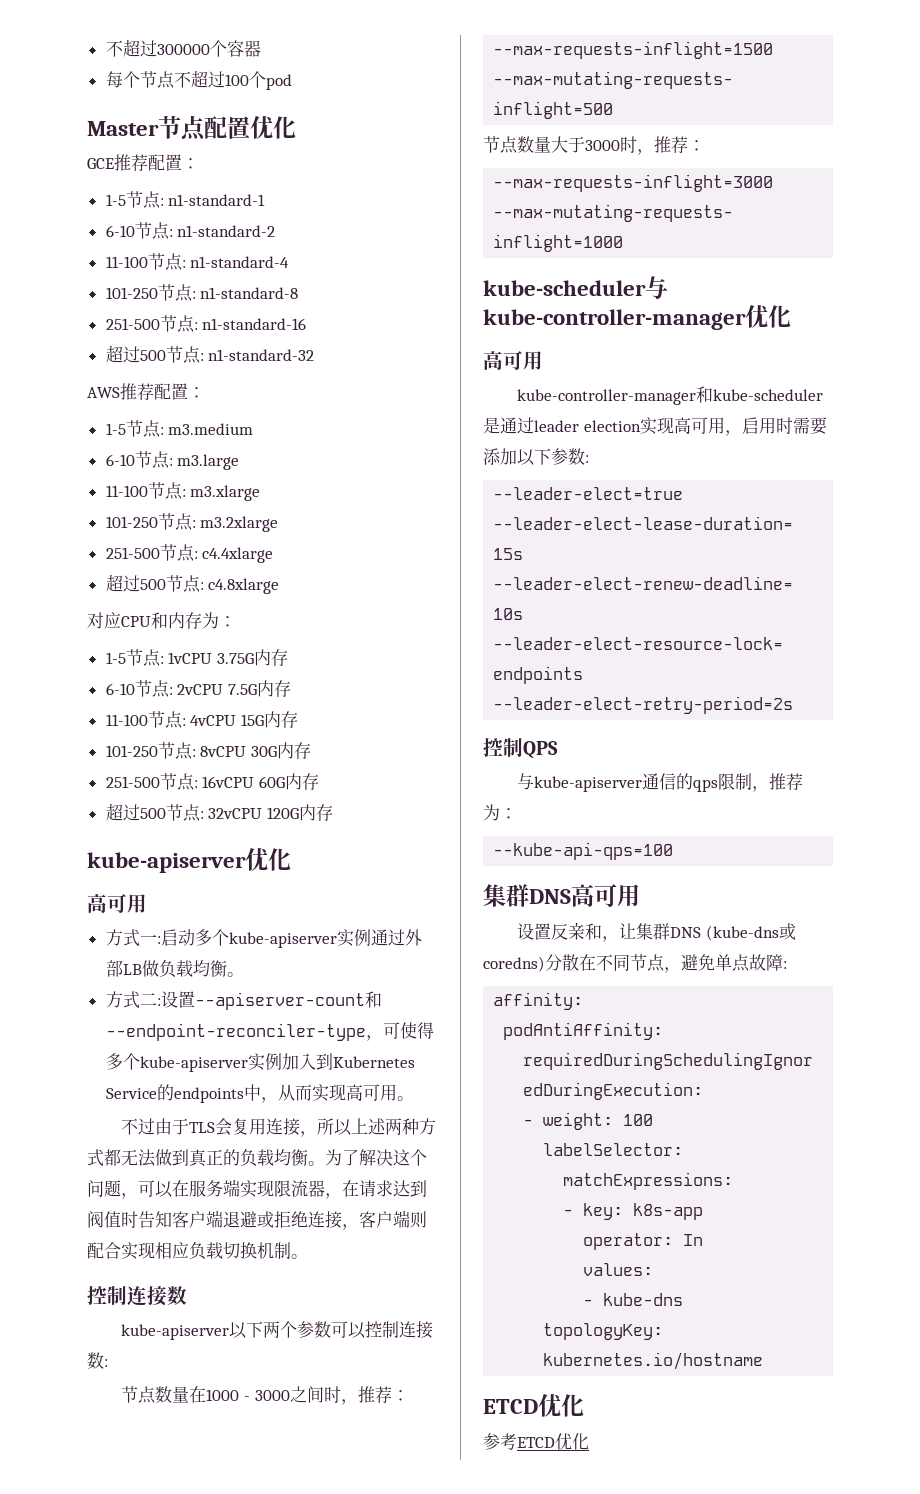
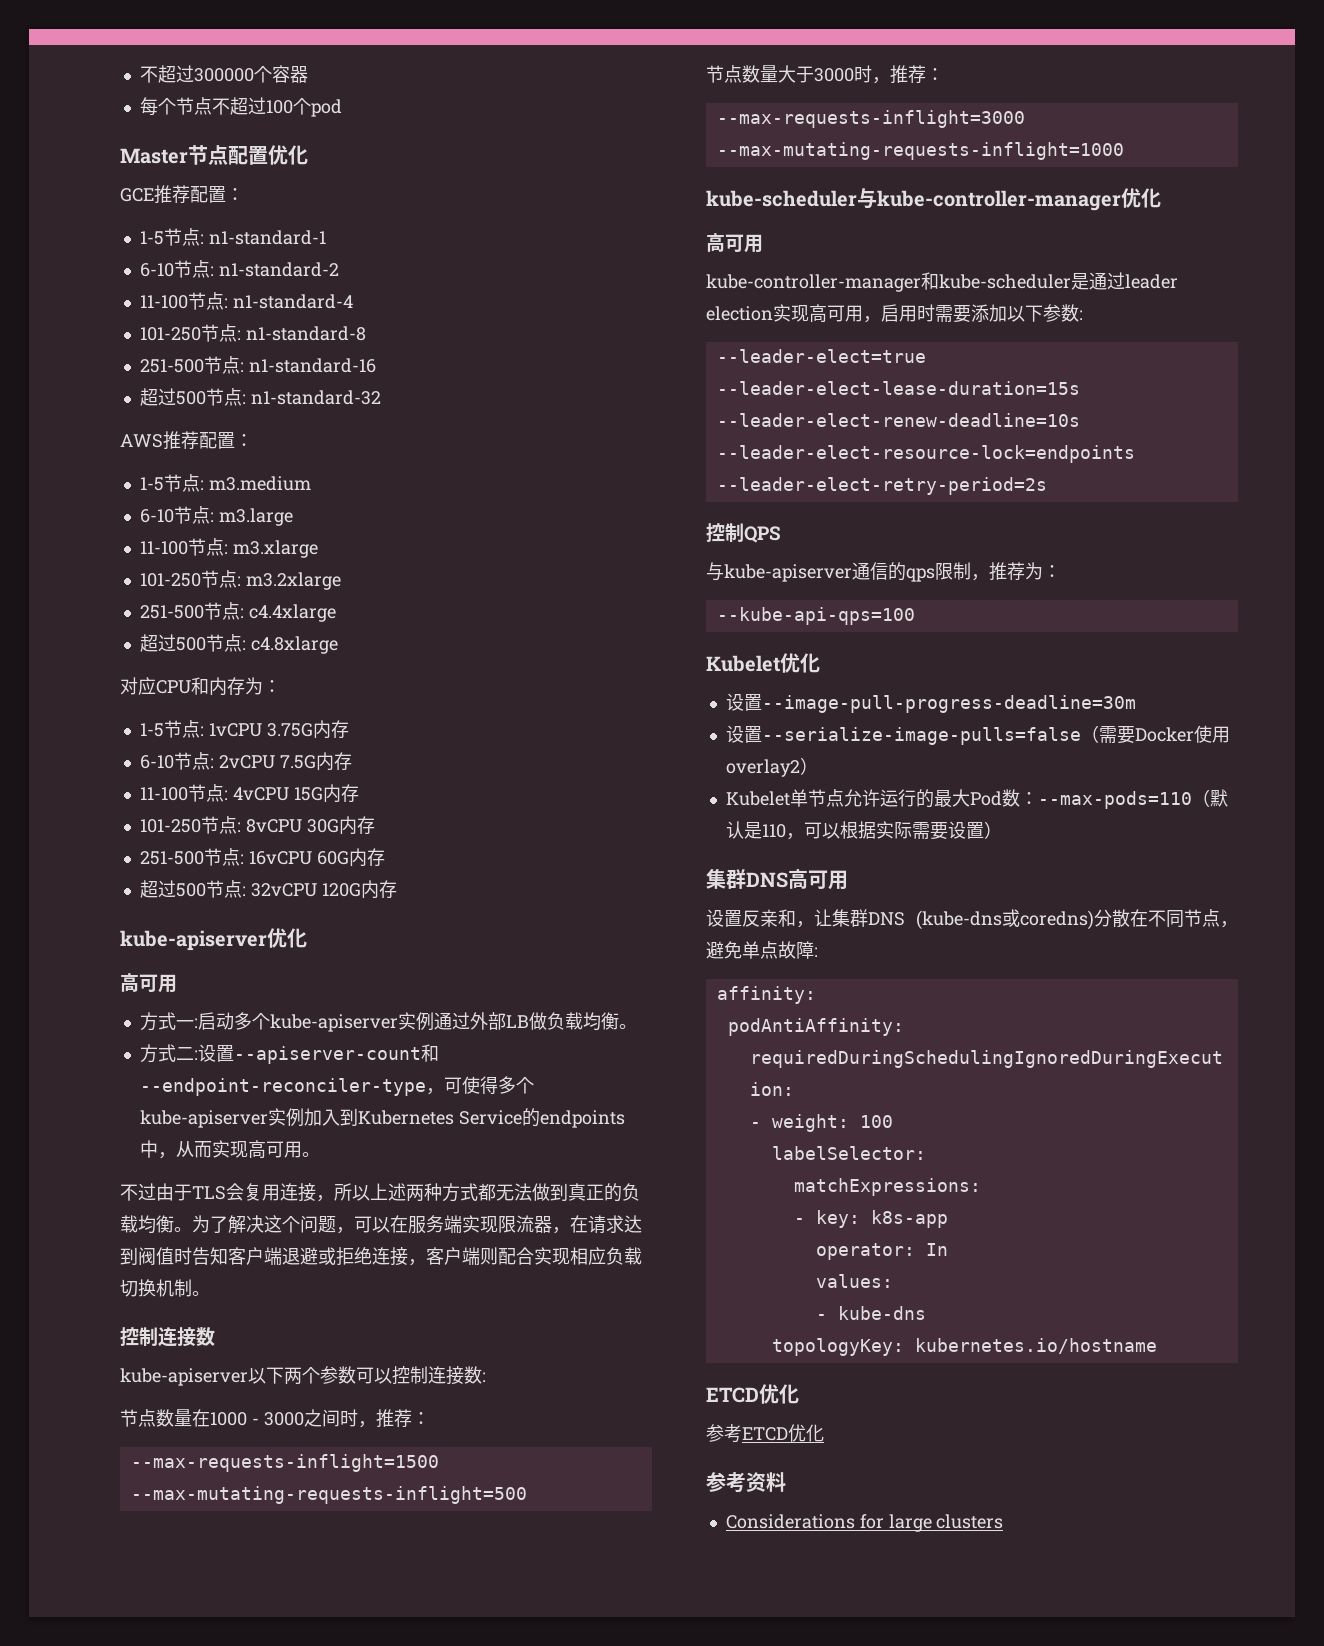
+ Kubelet优化
+ 设置--image-pull-progress-deadline=30m
+ 设置--serialize-image-pulls=false（需要Docker使用overlay2）
+ Kubelet单节点允许运行的最大Pod数：--max-pods=110（默认是110，可以根据实际需要设置）
+ 参考资料
+ Considerations for large clusters

